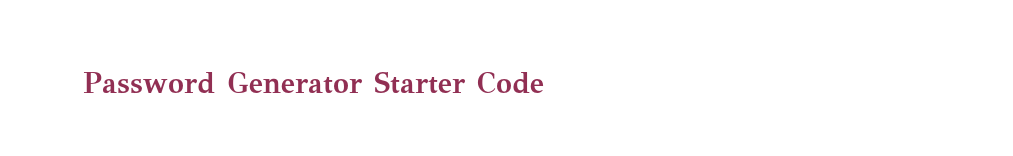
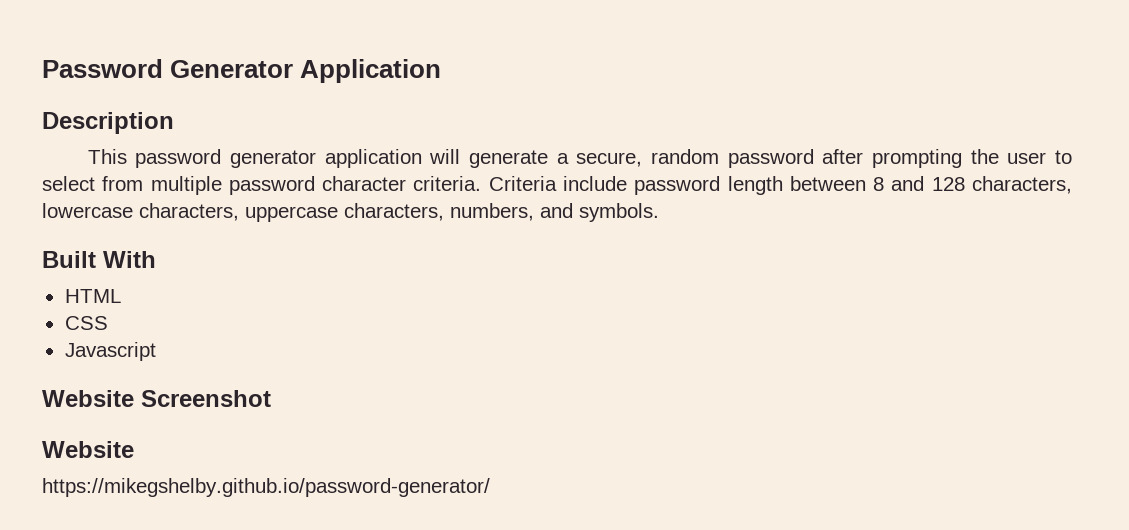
- Password Generator Starter Code
+ Password Generator Application
+ Description
+ This password generator application will generate a secure, random password after prompting the user to select from multiple password character criteria. Criteria include password length between 8 and 128 characters, lowercase characters, uppercase characters, numbers, and symbols.
+ Built With
+ HTML
+ CSS
+ Javascript
+ Website Screenshot
+ Website
+ https://mikegshelby.github.io/password-generator/

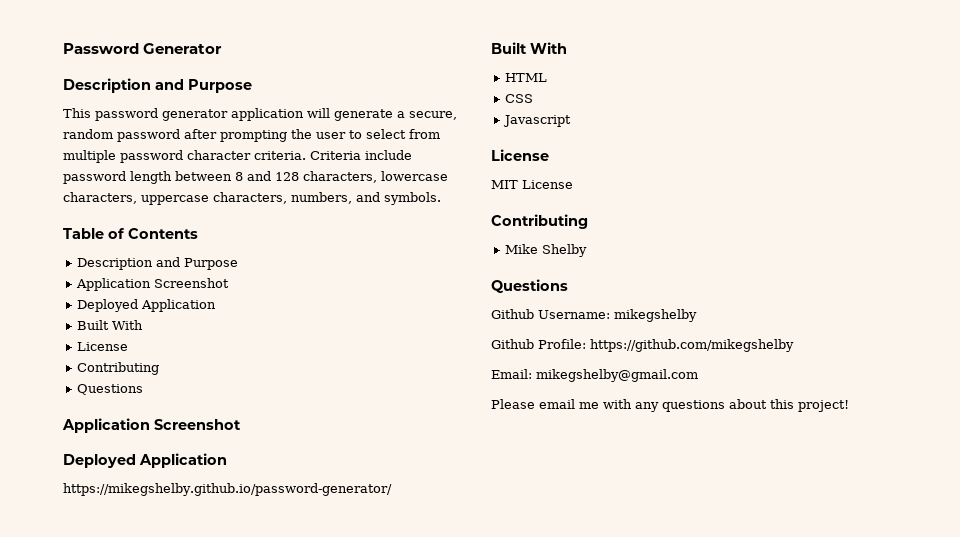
- Password Generator Application
- Description
+ Password Generator
+ Description and Purpose
+ Table of Contents
+ Description and Purpose
+ Application Screenshot
+ Deployed Application
+ Built With
+ License
+ Contributing
+ Questions
+ Application Screenshot
+ Deployed Application
+ https://mikegshelby.github.io/password-generator/
  Javascript
- Website Screenshot
- Website
- https://mikegshelby.github.io/password-generator/
+ License
+ MIT License
+ Contributing
+ Mike Shelby
+ Questions
+ Github Username: mikegshelby
+ Github Profile: https://github.com/mikegshelby
+ Email: mikegshelby@gmail.com
+ Please email me with any questions about this project!

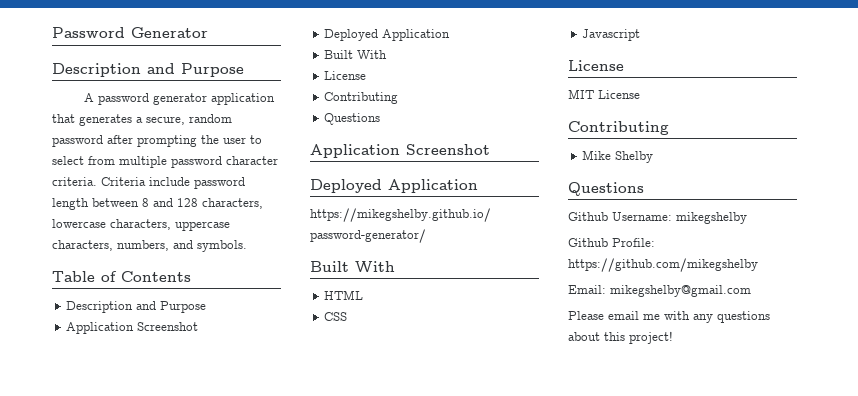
- This password generator application will generate a secure, random password after prompting the user to select from multiple password character criteria.
+ A password generator application that generates a secure, random password after prompting the user to select from multiple password character criteria.

